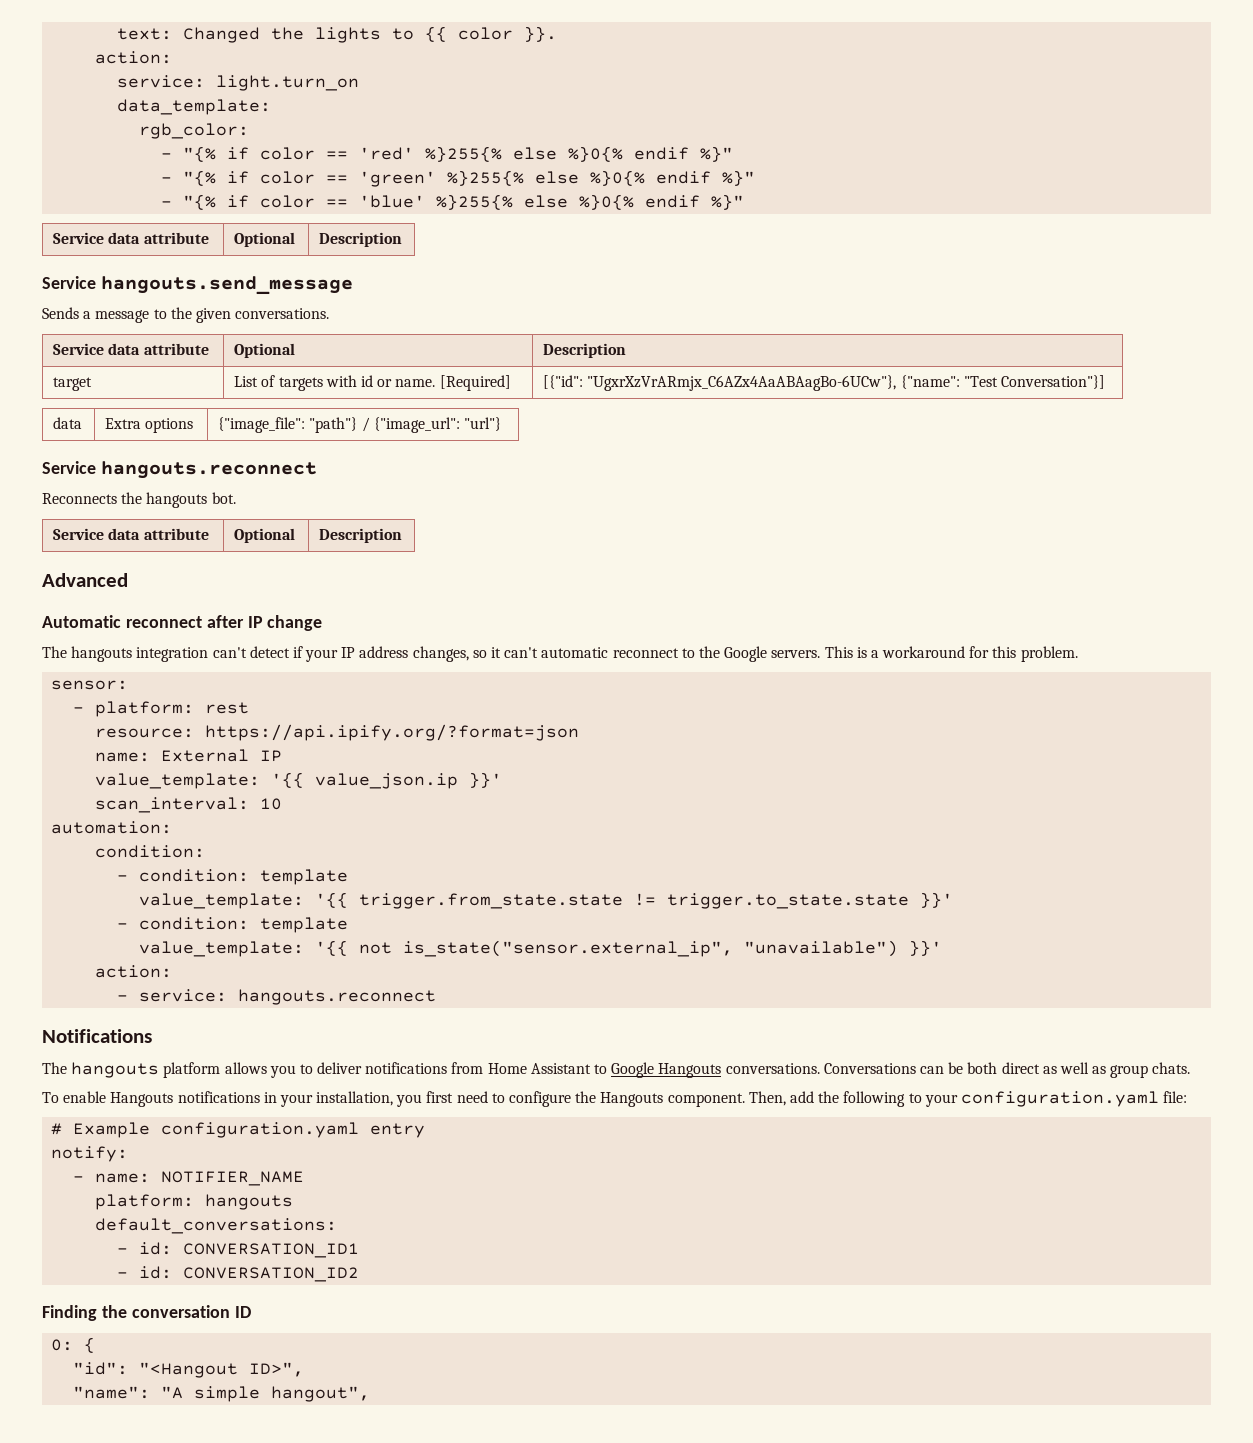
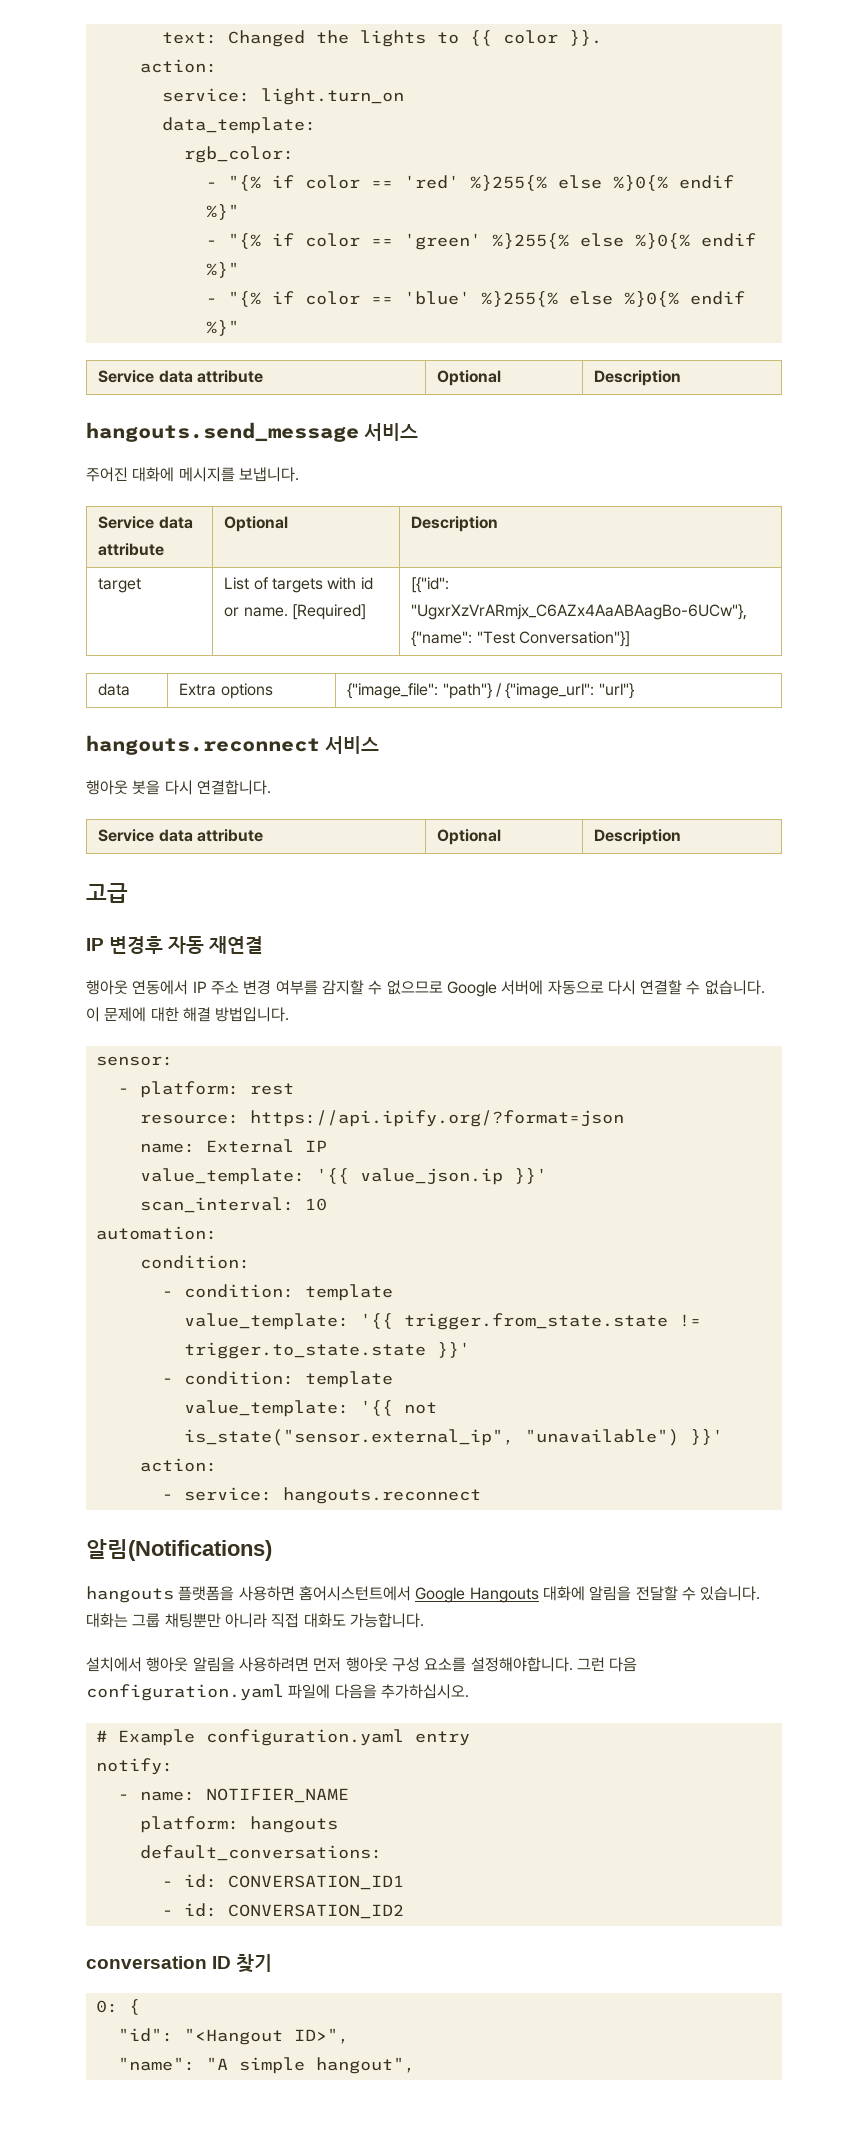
- Service hangouts.send_message
- Sends a message to the given conversations.
+ hangouts.send_message 서비스
+ 주어진 대화에 메시지를 보냅니다.
- Service hangouts.reconnect
- Reconnects the hangouts bot.
+ hangouts.reconnect 서비스
+ 행아웃 봇을 다시 연결합니다.
  Service data attribute | Optional | Description
- Advanced
- Automatic reconnect after IP change
- The hangouts integration can't detect if your IP address changes, so it can't automatic reconnect to the Google servers. This is a workaround for this problem.
+ 고급
+ IP 변경후 자동 재연결
+ 행아웃 연동에서 IP 주소 변경 여부를 감지할 수 없으므로 Google 서버에 자동으로 다시 연결할 수 없습니다. 이 문제에 대한 해결 방법입니다.
- Notifications
- The hangouts platform allows you to deliver notifications from Home Assistant to Google Hangouts conversations. Conversations can be both direct as well as group chats.
- To enable Hangouts notifications in your installation, you first need to configure the Hangouts component. Then, add the following to your configuration.yaml file:
+ 알림(Notifications)
+ hangouts 플랫폼을 사용하면 홈어시스턴트에서 Google Hangouts 대화에 알림을 전달할 수 있습니다. 대화는 그룹 채팅뿐만 아니라 직접 대화도 가능합니다.
+ 설치에서 행아웃 알림을 사용하려면 먼저 행아웃 구성 요소를 설정해야합니다. 그런 다음 configuration.yaml 파일에 다음을 추가하십시오.
- Finding the conversation ID
+ conversation ID 찾기

